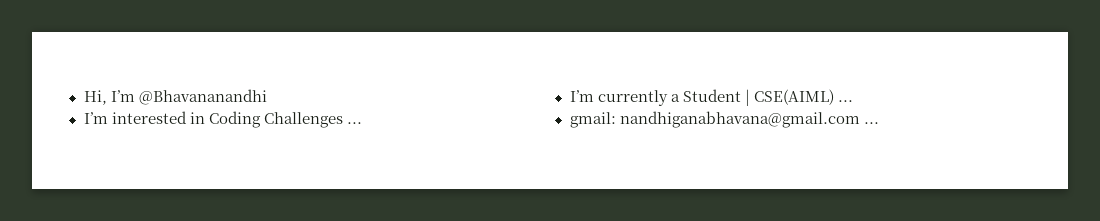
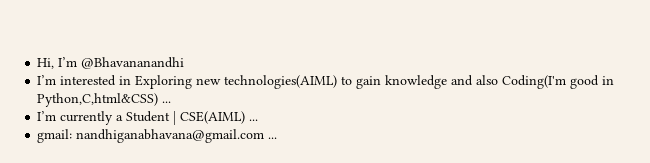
- I’m interested in Coding Challenges ...
+ I’m interested in Exploring new technologies(AIML) to gain knowledge and also Coding(I'm good in Python,C,html&CSS) ...

